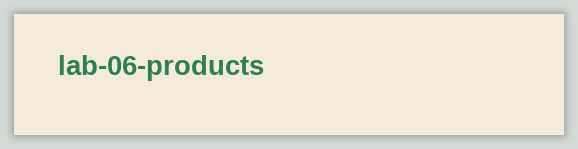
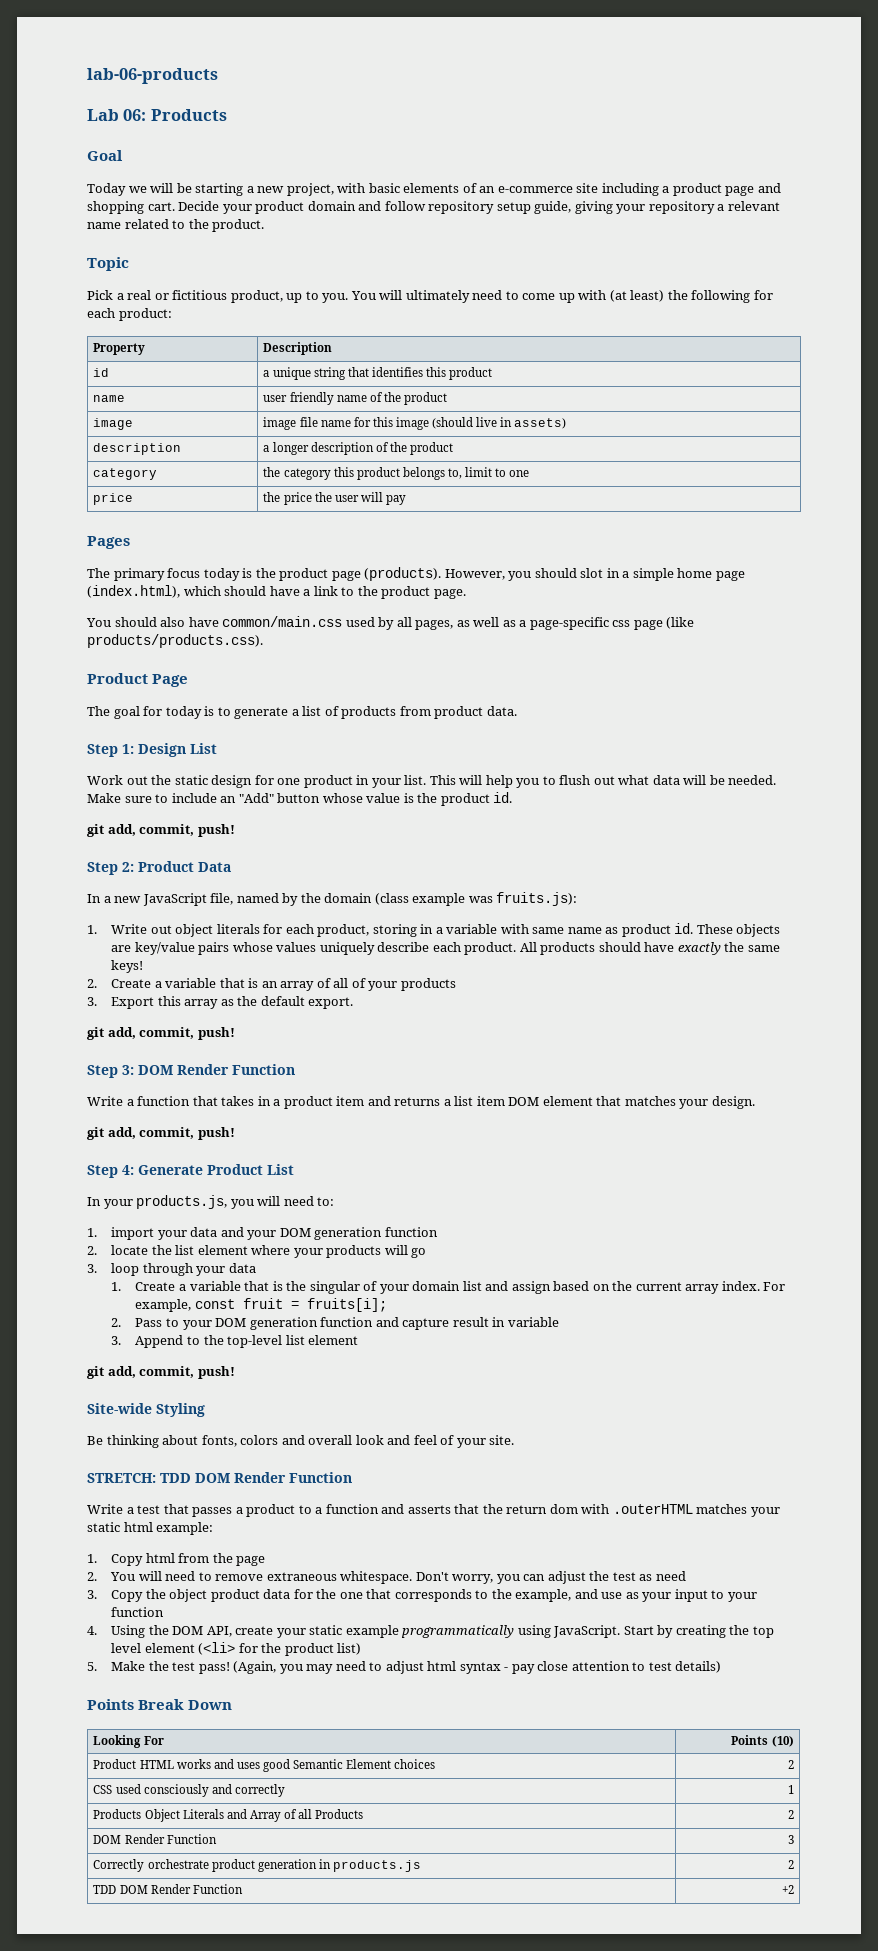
+ Lab 06: Products
+ Goal
+ Today we will be starting a new project, with basic elements of an e-commerce site including a product page and shopping cart. Decide your product domain and follow repository setup guide, giving your repository a relevant name related to the product.
+ Topic
+ Pick a real or fictitious product, up to you. You will ultimately need to come up with (at least) the following for each product:
+ Property | Description
+ id | a unique string that identifies this product
+ name | user friendly name of the product
+ image | image file name for this image (should live in assets)
+ description | a longer description of the product
+ category | the category this product belongs to, limit to one
+ price | the price the user will pay
+ Pages
+ The primary focus today is the product page (products). However, you should slot in a simple home page (index.html), which should have a link to the product page.
+ You should also have common/main.css used by all pages, as well as a page-specific css page (like products/products.css).
+ Product Page
+ The goal for today is to generate a list of products from product data.
+ Step 1: Design List
+ Work out the static design for one product in your list. This will help you to flush out what data will be needed. Make sure to include an "Add" button whose value is the product id.
+ git add, commit, push!
+ Step 2: Product Data
+ In a new JavaScript file, named by the domain (class example was fruits.js):
+ 1. Write out object literals for each product, storing in a variable with same name as product id. These objects are key/value pairs whose values uniquely describe each product. All products should have exactly the same keys!
+ 2. Create a variable that is an array of all of your products
+ 3. Export this array as the default export.
+ git add, commit, push!
+ Step 3: DOM Render Function
+ Write a function that takes in a product item and returns a list item DOM element that matches your design.
+ git add, commit, push!
+ Step 4: Generate Product List
+ In your products.js, you will need to:
+ 1. import your data and your DOM generation function
+ 2. locate the list element where your products will go
+ 3. loop through your data
+ 1. Create a variable that is the singular of your domain list and assign based on the current array index. For example, const fruit = fruits[i];
+ 2. Pass to your DOM generation function and capture result in variable
+ 3. Append to the top-level list element
+ git add, commit, push!
+ Site-wide Styling
+ Be thinking about fonts, colors and overall look and feel of your site.
+ STRETCH: TDD DOM Render Function
+ Write a test that passes a product to a function and asserts that the return dom with .outerHTML matches your static html example:
+ 1. Copy html from the page
+ 2. You will need to remove extraneous whitespace. Don't worry, you can adjust the test as need
+ 3. Copy the object product data for the one that corresponds to the example, and use as your input to your function
+ 4. Using the DOM API, create your static example programmatically using JavaScript. Start by creating the top level element (<li> for the product list)
+ 5. Make the test pass! (Again, you may need to adjust html syntax - pay close attention to test details)
+ Points Break Down
+ Looking For | Points (10)
+ Product HTML works and uses good Semantic Element choices | 2
+ CSS used consciously and correctly | 1
+ Products Object Literals and Array of all Products | 2
+ DOM Render Function | 3
+ Correctly orchestrate product generation in products.js | 2
+ TDD DOM Render Function | +2

